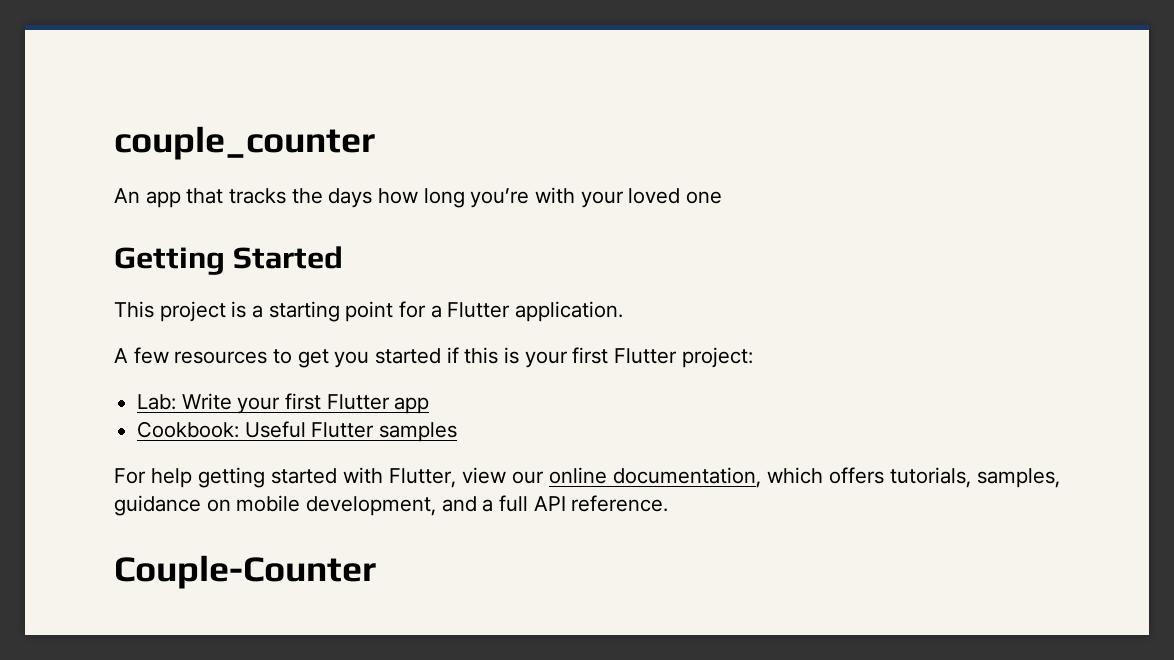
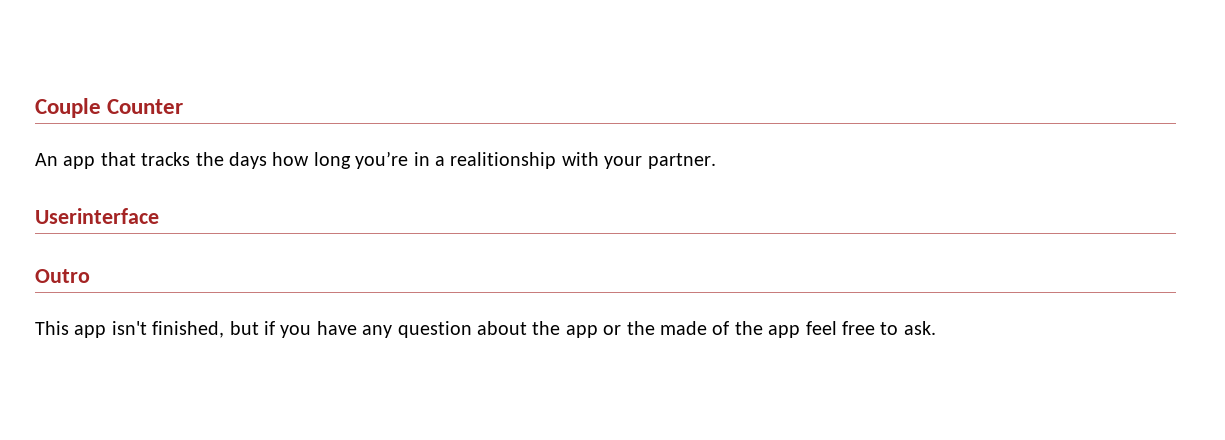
- couple_counter
+ Couple Counter
- An app that tracks the days how long you’re with your loved one
- Getting Started
- This project is a starting point for a Flutter application.
- A few resources to get you started if this is your first Flutter project:
- Lab: Write your first Flutter app
- Cookbook: Useful Flutter samples
- For help getting started with Flutter, view our online documentation, which offers tutorials, samples, guidance on mobile development, and a full API reference.
- Couple-Counter
+ An app that tracks the days how long you’re in a realitionship with your partner.
+ Userinterface
+ Outro
+ This app isn't finished, but if you have any question about the app or the made of the app feel free to ask.

